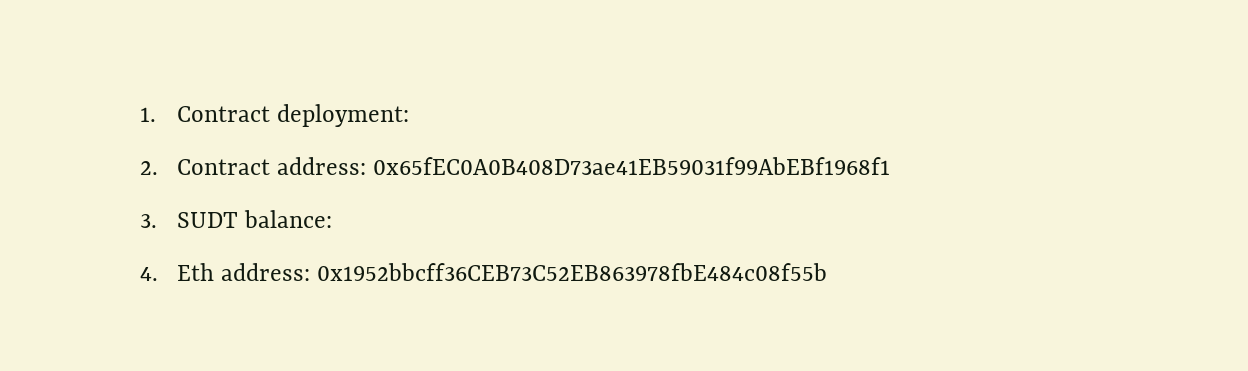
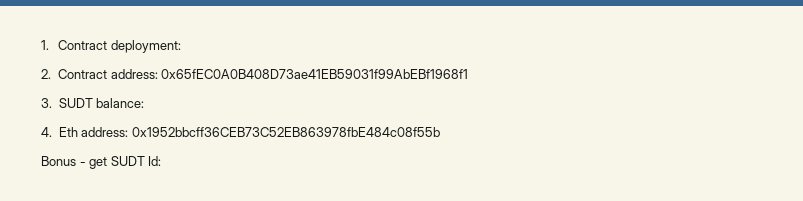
+ Bonus - get SUDT Id:

